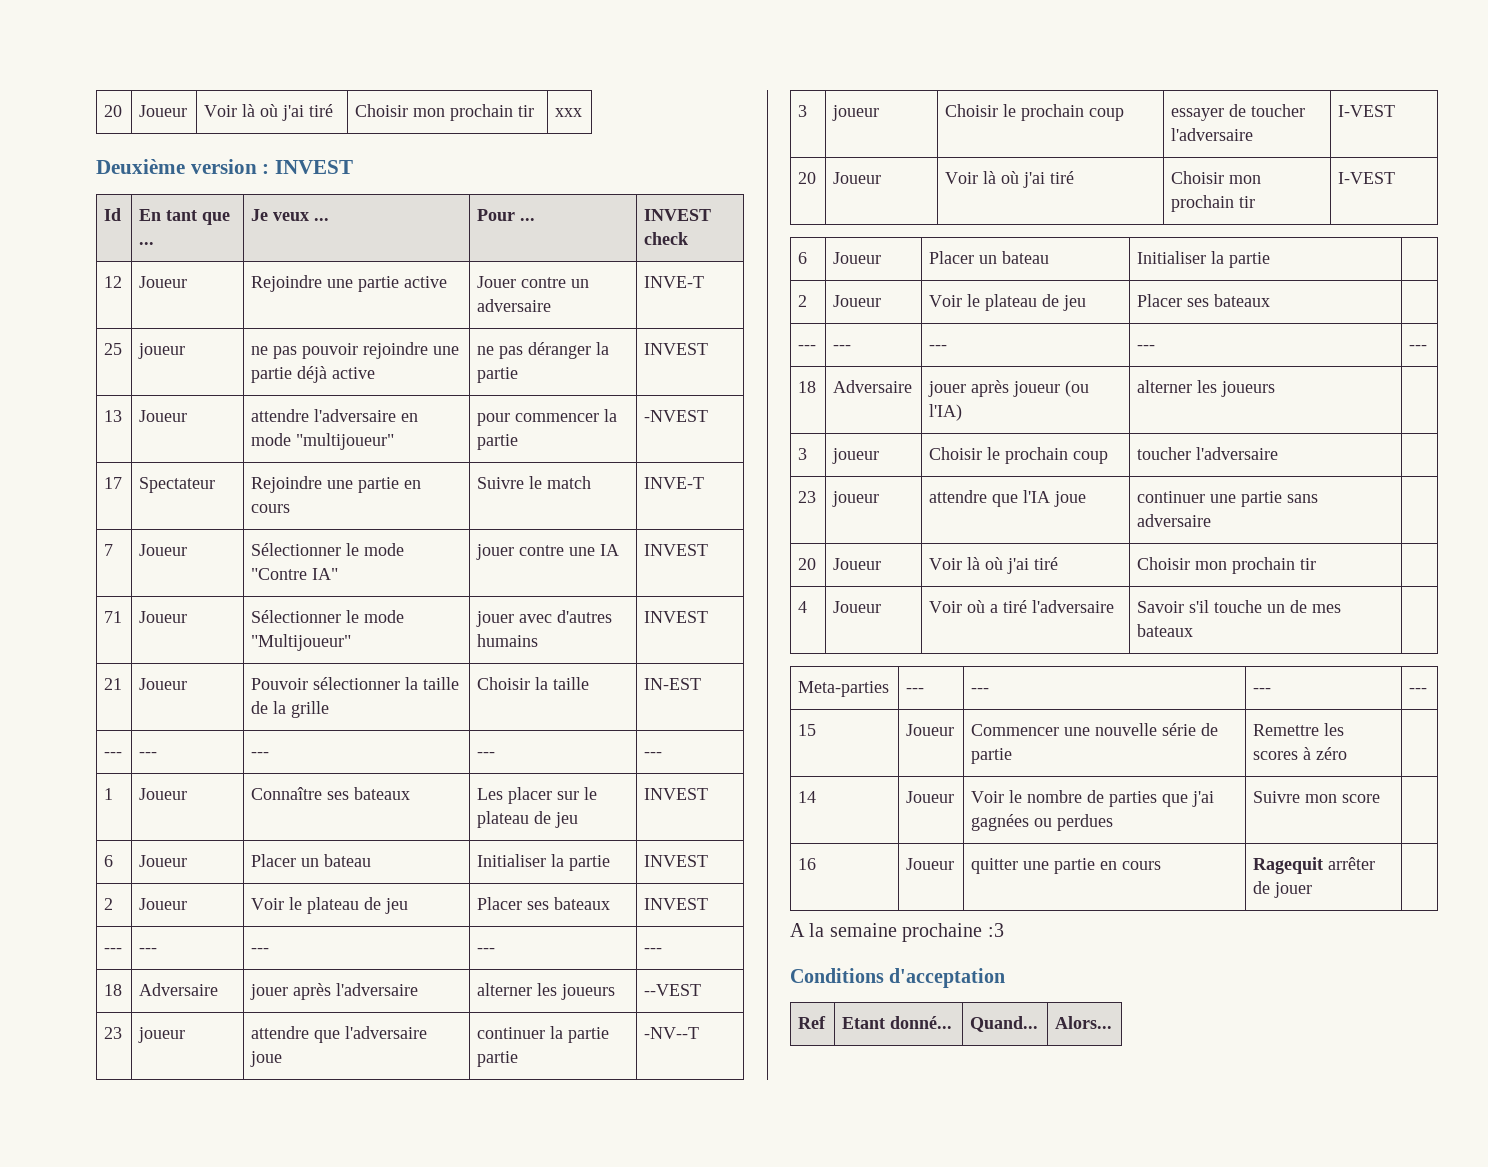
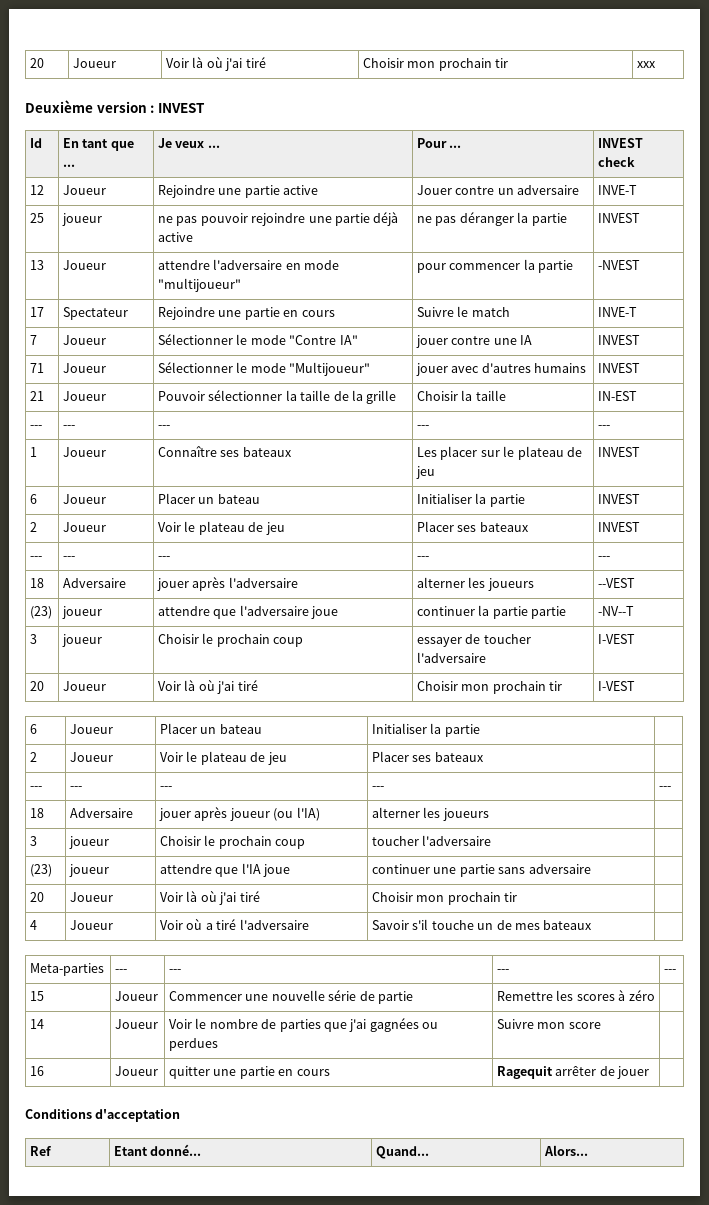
- 23 | joueur | attendre que l'adversaire joue | continuer la partie partie | -NV--T
+ (23) | joueur | attendre que l'adversaire joue | continuer la partie partie | -NV--T
- 23 | joueur | attendre que l'IA joue | continuer une partie sans adversaire |
+ (23) | joueur | attendre que l'IA joue | continuer une partie sans adversaire |
- A la semaine prochaine :3

